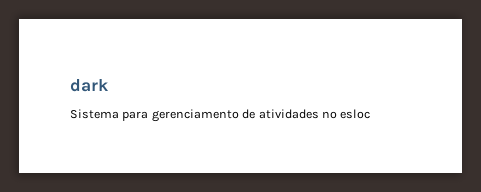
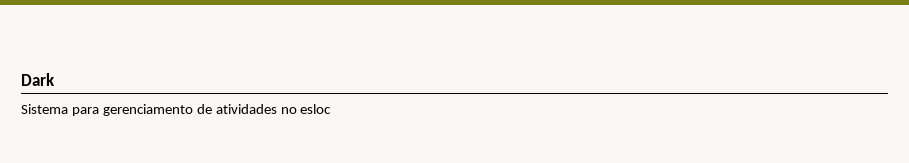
- dark
+ Dark

